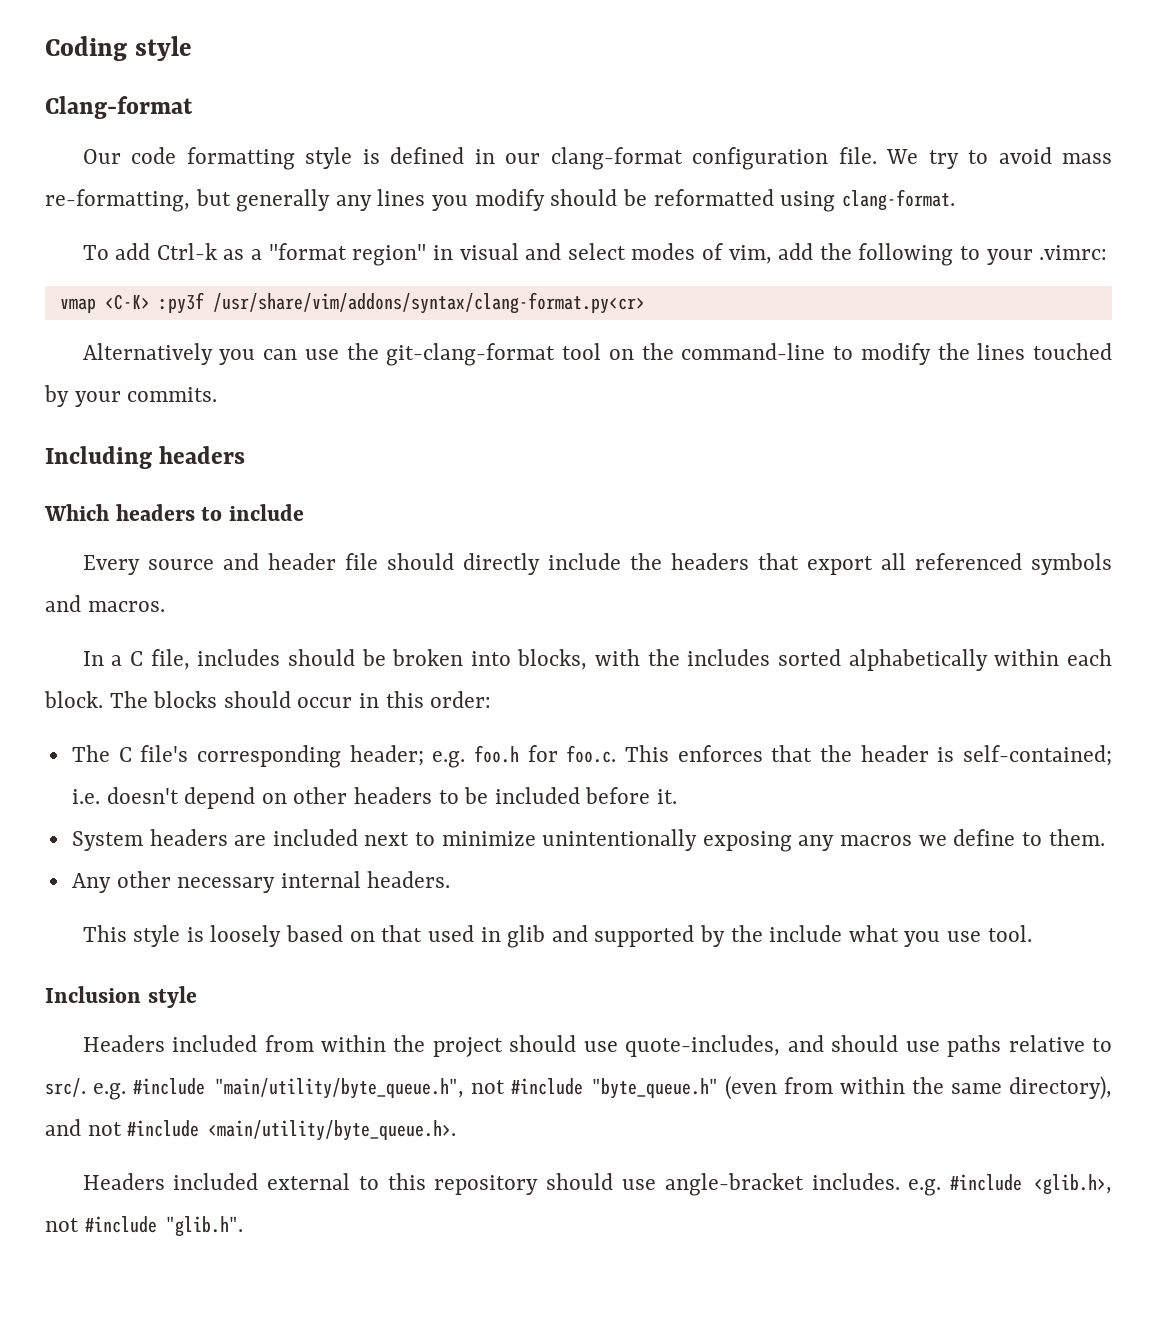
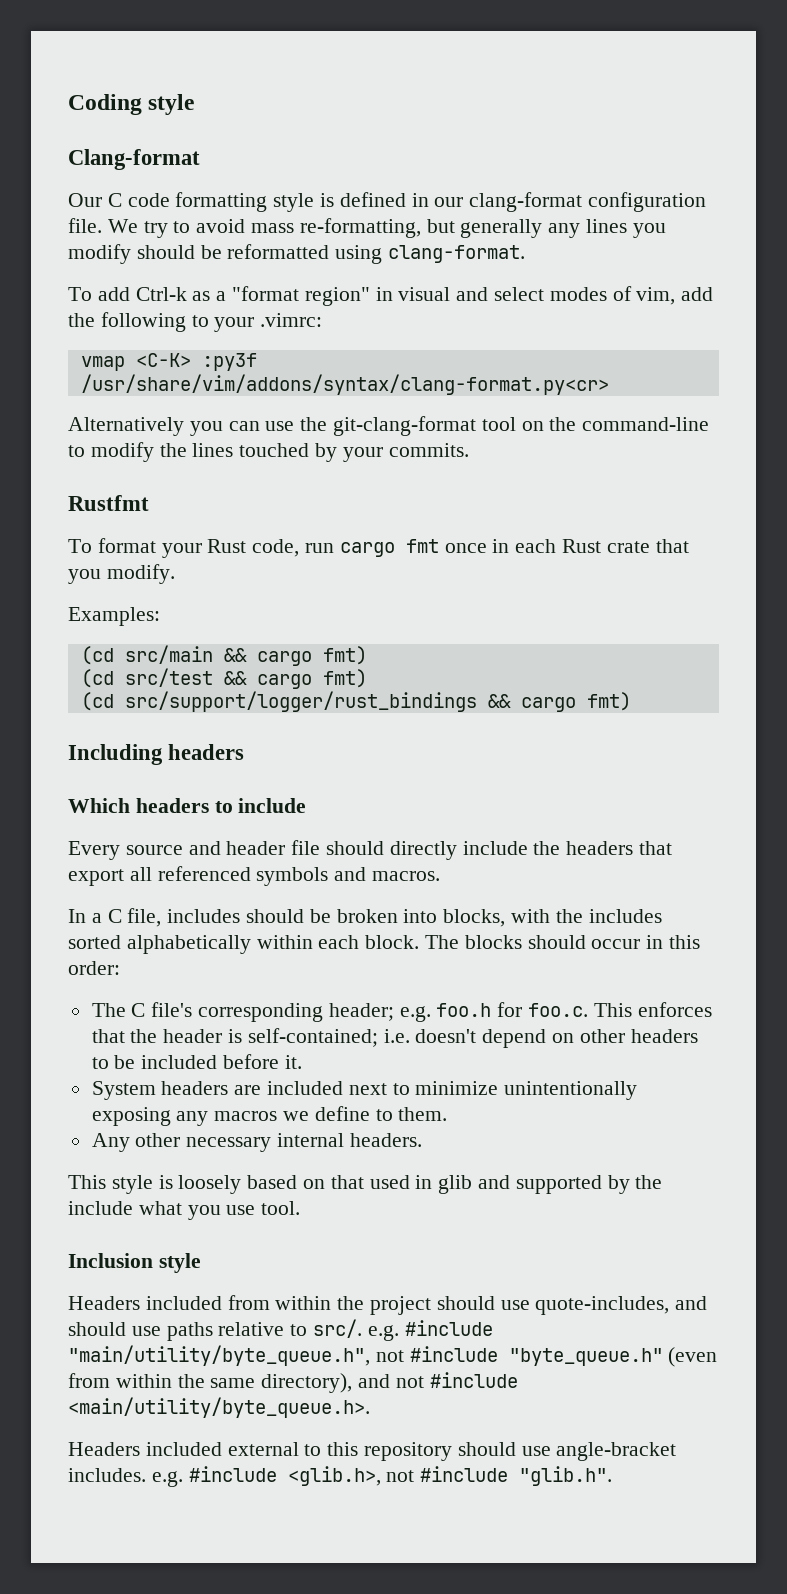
- Our code formatting style is defined in our clang-format configuration file.
+ Our C code formatting style is defined in our clang-format configuration file.
+ Rustfmt
+ To format your Rust code, run cargo fmt once in each Rust crate that you modify.
+ Examples:
+ (cd src/main && cargo fmt)
+ (cd src/test && cargo fmt)
+ (cd src/support/logger/rust_bindings && cargo fmt)

